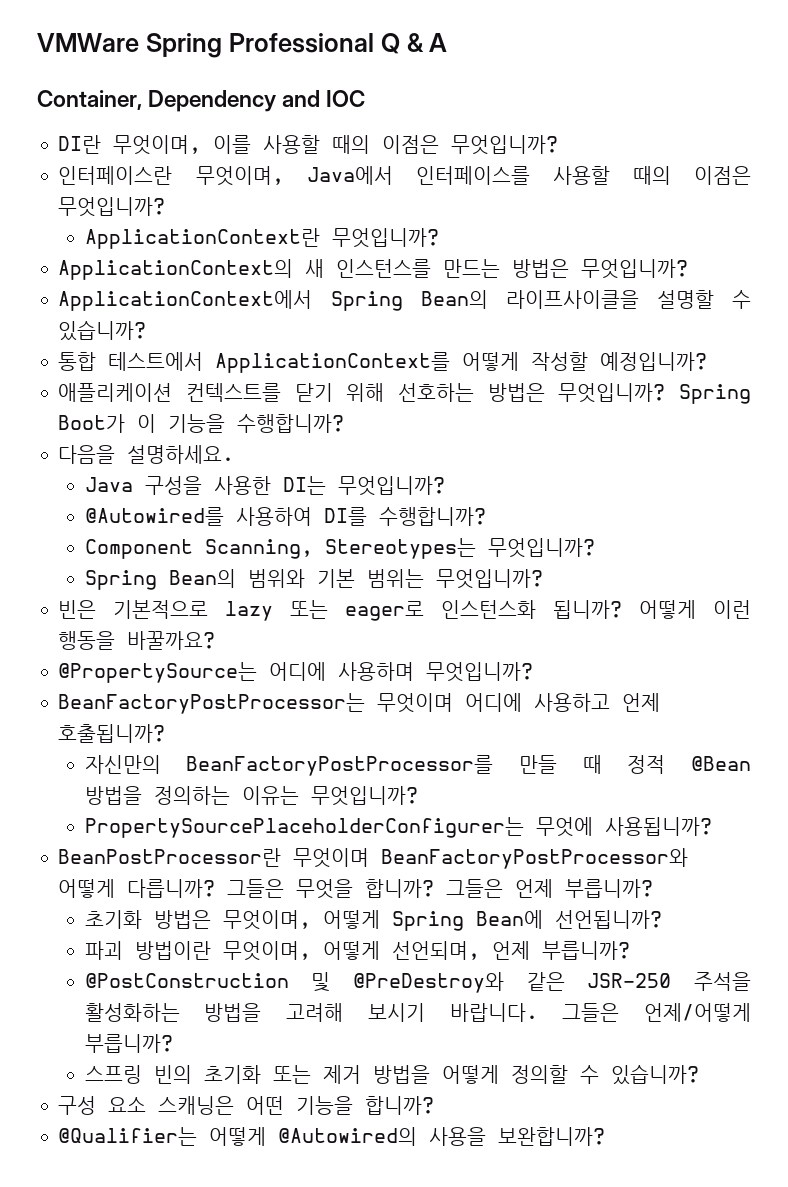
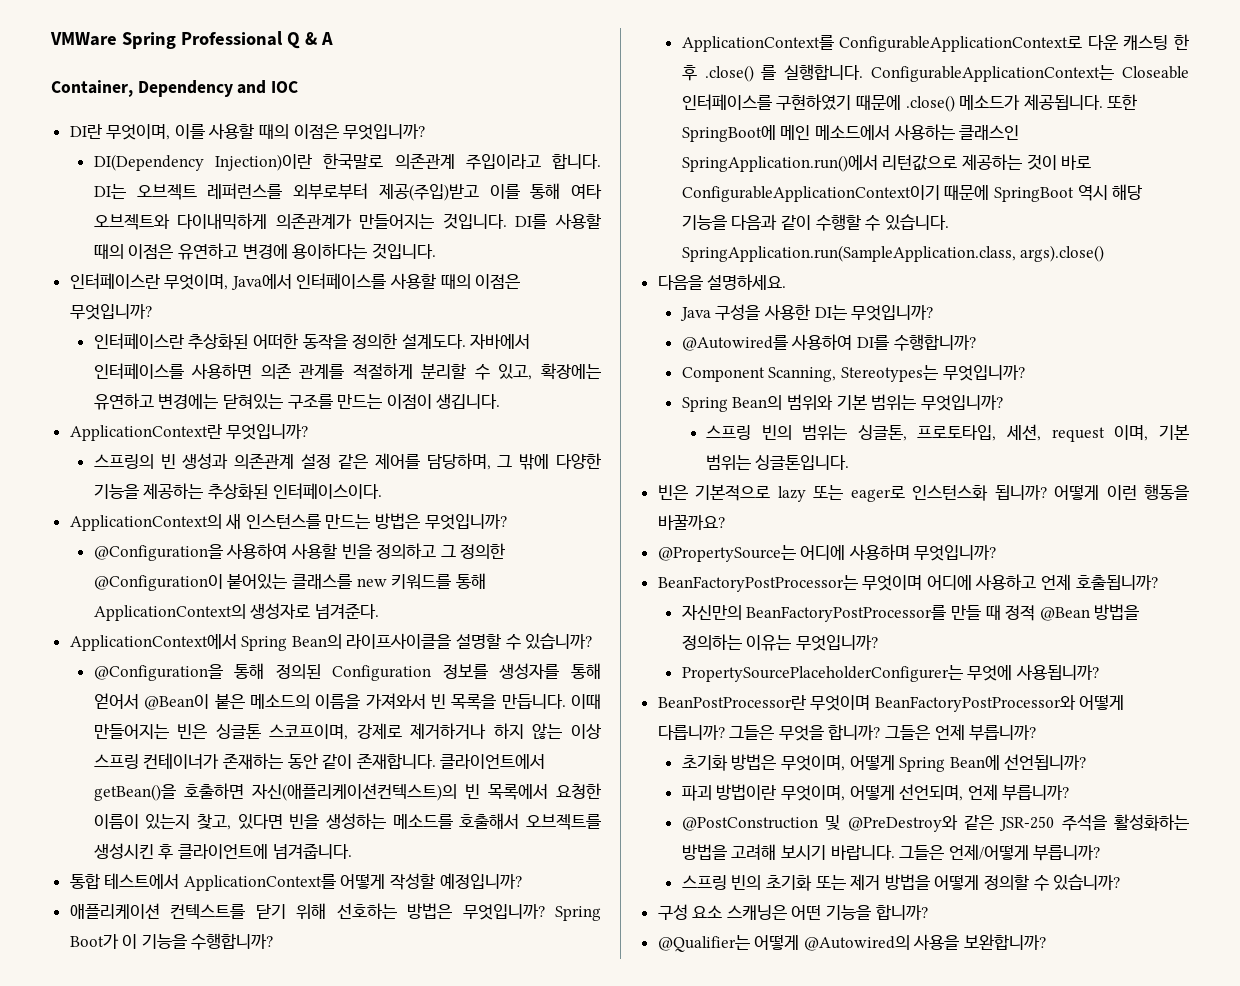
+ DI(Dependency Injection)이란 한국말로 의존관계 주입이라고 합니다. DI는 오브젝트 레퍼런스를 외부로부터 제공(주입)받고 이를 통해 여타 오브젝트와 다이내믹하게 의존관계가 만들어지는 것입니다. DI를 사용할 때의 이점은 유연하고 변경에 용이하다는 것입니다.
+ 인터페이스란 추상화된 어떠한 동작을 정의한 설계도다. 자바에서 인터페이스를 사용하면 의존 관계를 적절하게 분리할 수 있고, 확장에는 유연하고 변경에는 닫혀있는 구조를 만드는 이점이 생깁니다.
  ApplicationContext란 무엇입니까?
+ 스프링의 빈 생성과 의존관계 설정 같은 제어를 담당하며, 그 밖에 다양한 기능을 제공하는 추상화된 인터페이스이다.
+ @Configuration을 사용하여 사용할 빈을 정의하고 그 정의한 @Configuration이 붙어있는 클래스를 new 키워드를 통해 ApplicationContext의 생성자로 넘겨준다.
+ @Configuration을 통해 정의된 Configuration 정보를 생성자를 통해 얻어서 @Bean이 붙은 메소드의 이름을 가져와서 빈 목록을 만듭니다. 이때 만들어지는 빈은 싱글톤 스코프이며, 강제로 제거하거나 하지 않는 이상 스프링 컨테이너가 존재하는 동안 같이 존재합니다. 클라이언트에서 getBean()을 호출하면 자신(애플리케이션컨텍스트)의 빈 목록에서 요청한 이름이 있는지 찾고, 있다면 빈을 생성하는 메소드를 호출해서 오브젝트를 생성시킨 후 클라이언트에 넘겨줍니다.
+ ApplicationContext를 ConfigurableApplicationContext로 다운 캐스팅 한 후 .close() 를 실행합니다. ConfigurableApplicationContext는 Closeable 인터페이스를 구현하였기 때문에 .close() 메소드가 제공됩니다. 또한 SpringBoot에 메인 메소드에서 사용하는 클래스인 SpringApplication.run()에서 리턴값으로 제공하는 것이 바로 ConfigurableApplicationContext이기 때문에 SpringBoot 역시 해당 기능을 다음과 같이 수행할 수 있습니다. SpringApplication.run(SampleApplication.class, args).close()
+ 스프링 빈의 범위는 싱글톤, 프로토타입, 세션, request 이며, 기본 범위는 싱글톤입니다.

